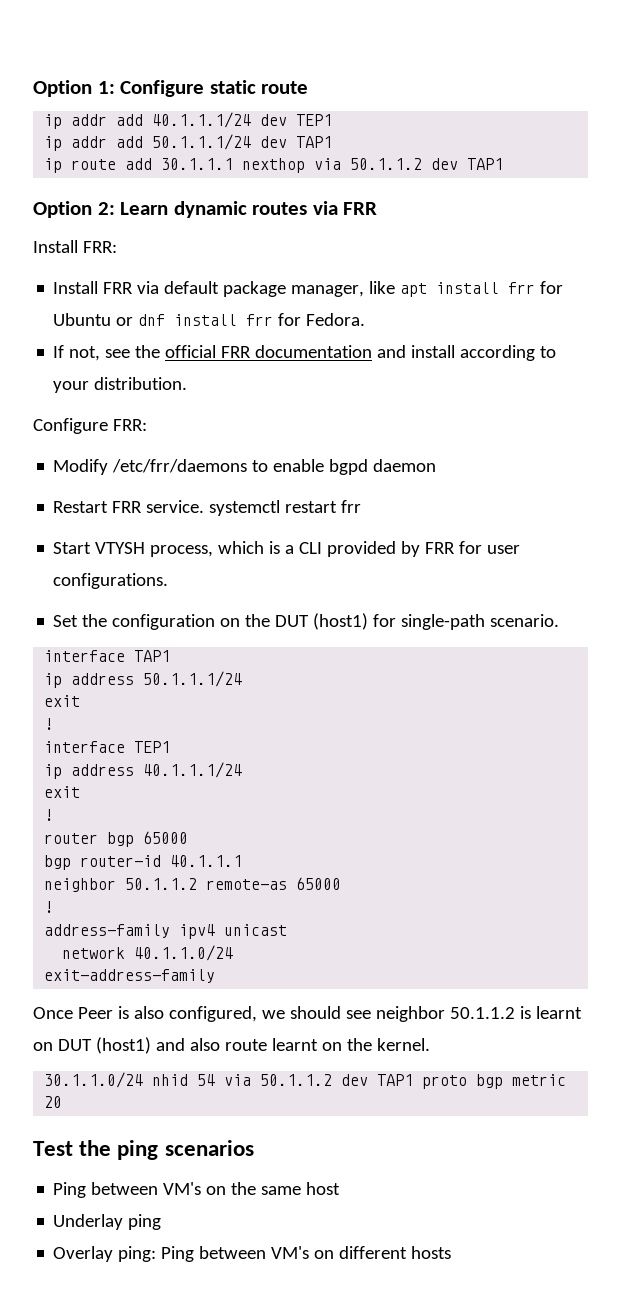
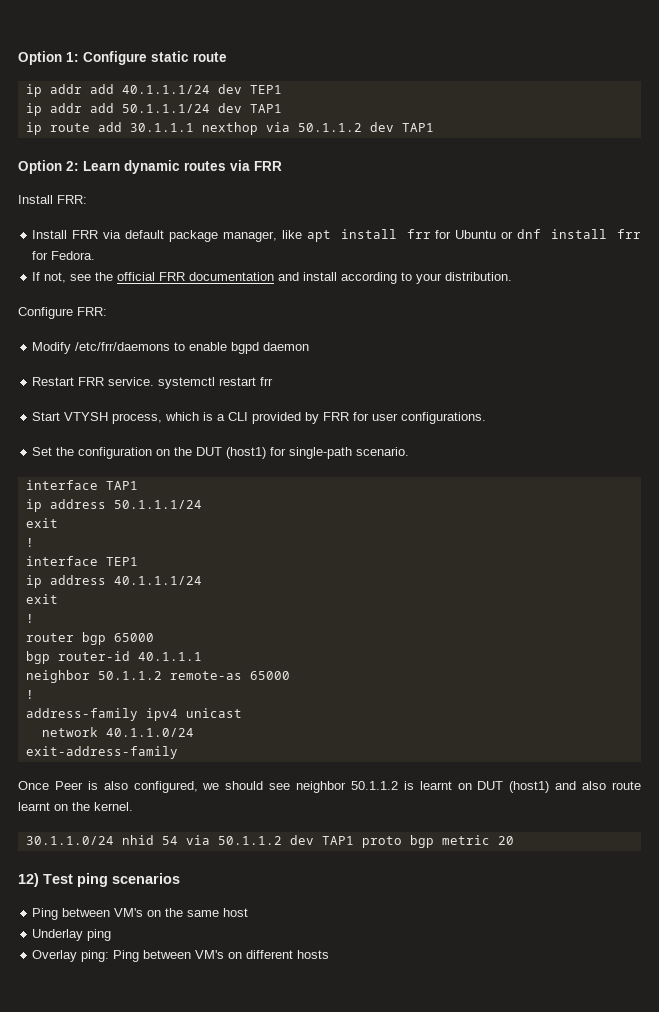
- Test the ping scenarios
+ 12) Test ping scenarios

